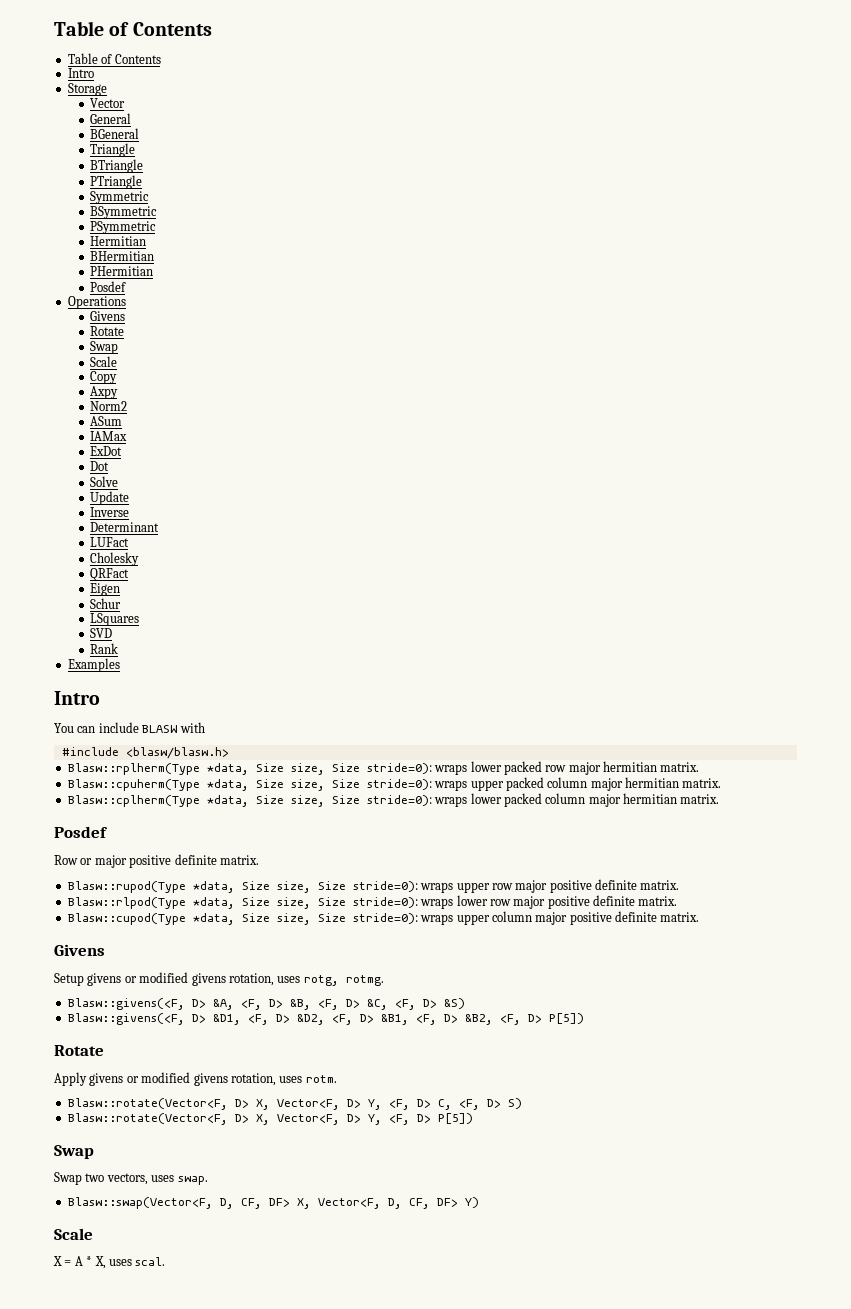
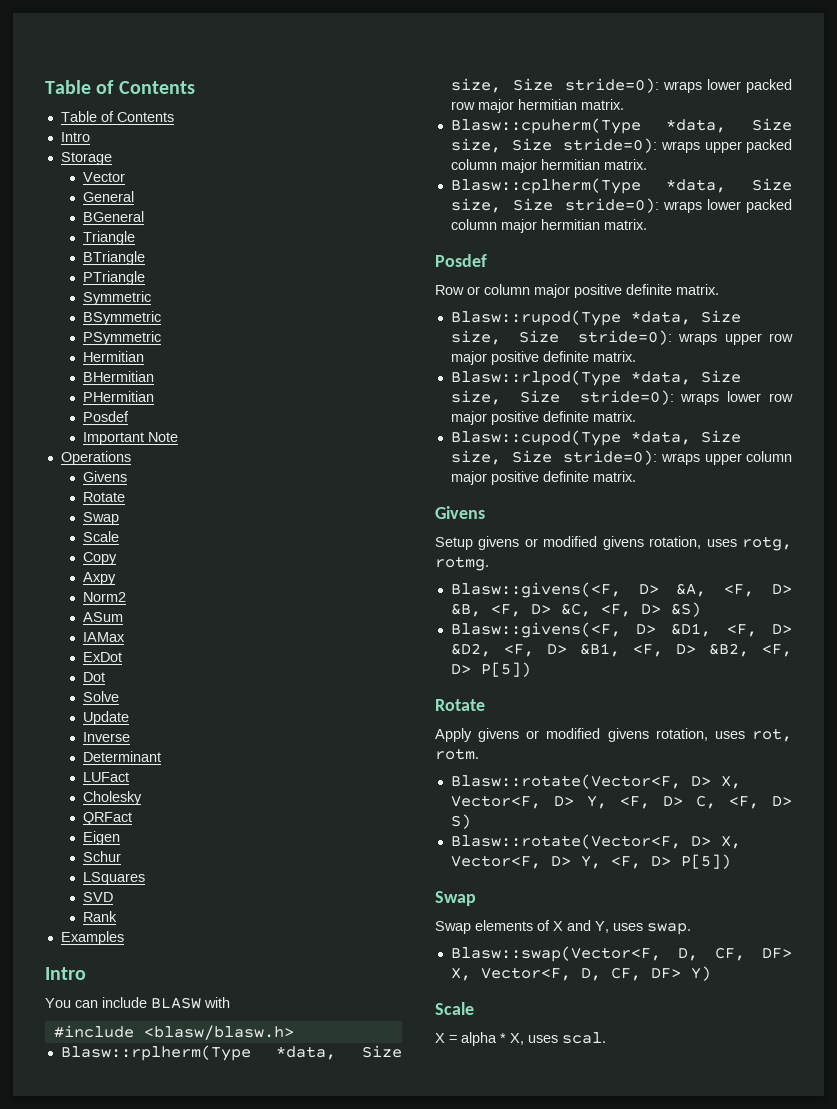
+ Important Note
- Row or major positive definite matrix.
+ Row or column major positive definite matrix.
- Apply givens or modified givens rotation, uses rotm.
+ Apply givens or modified givens rotation, uses rot, rotm.
- Swap two vectors, uses swap.
+ Swap elements of X and Y, uses swap.
- X = A * X, uses scal.
+ X = alpha * X, uses scal.

